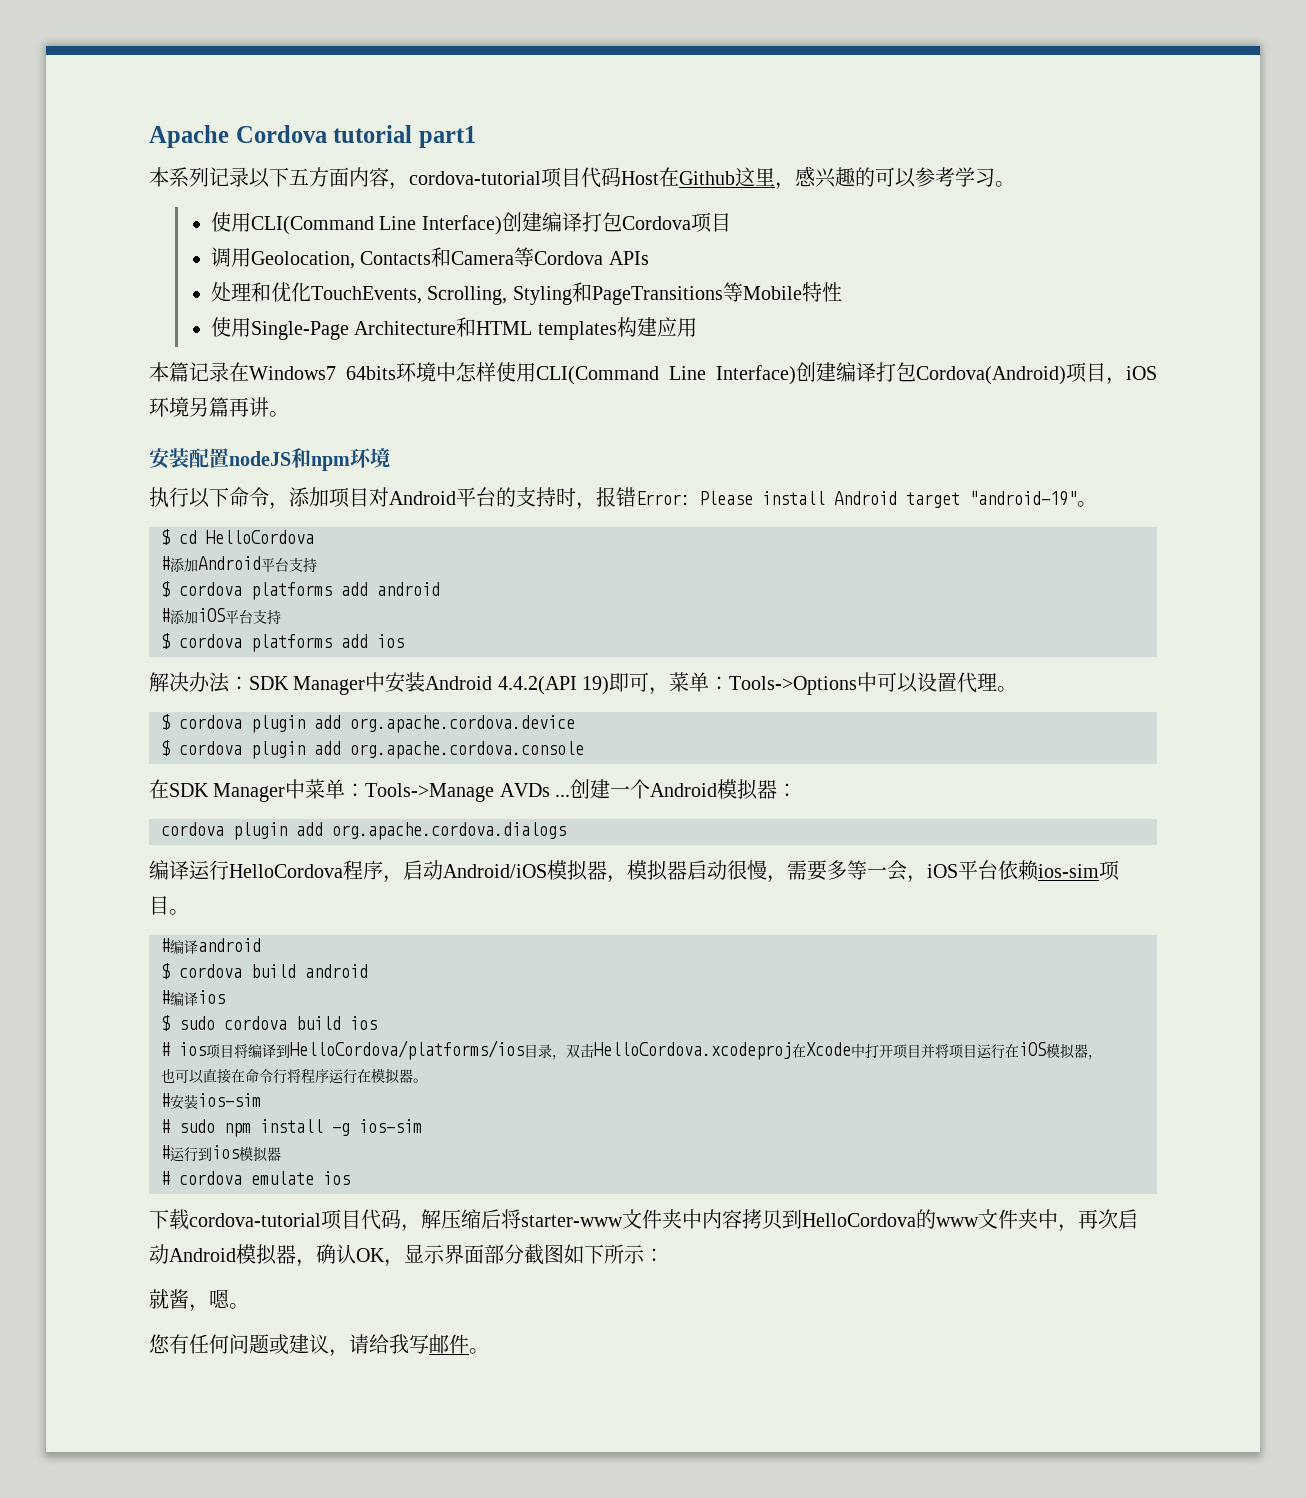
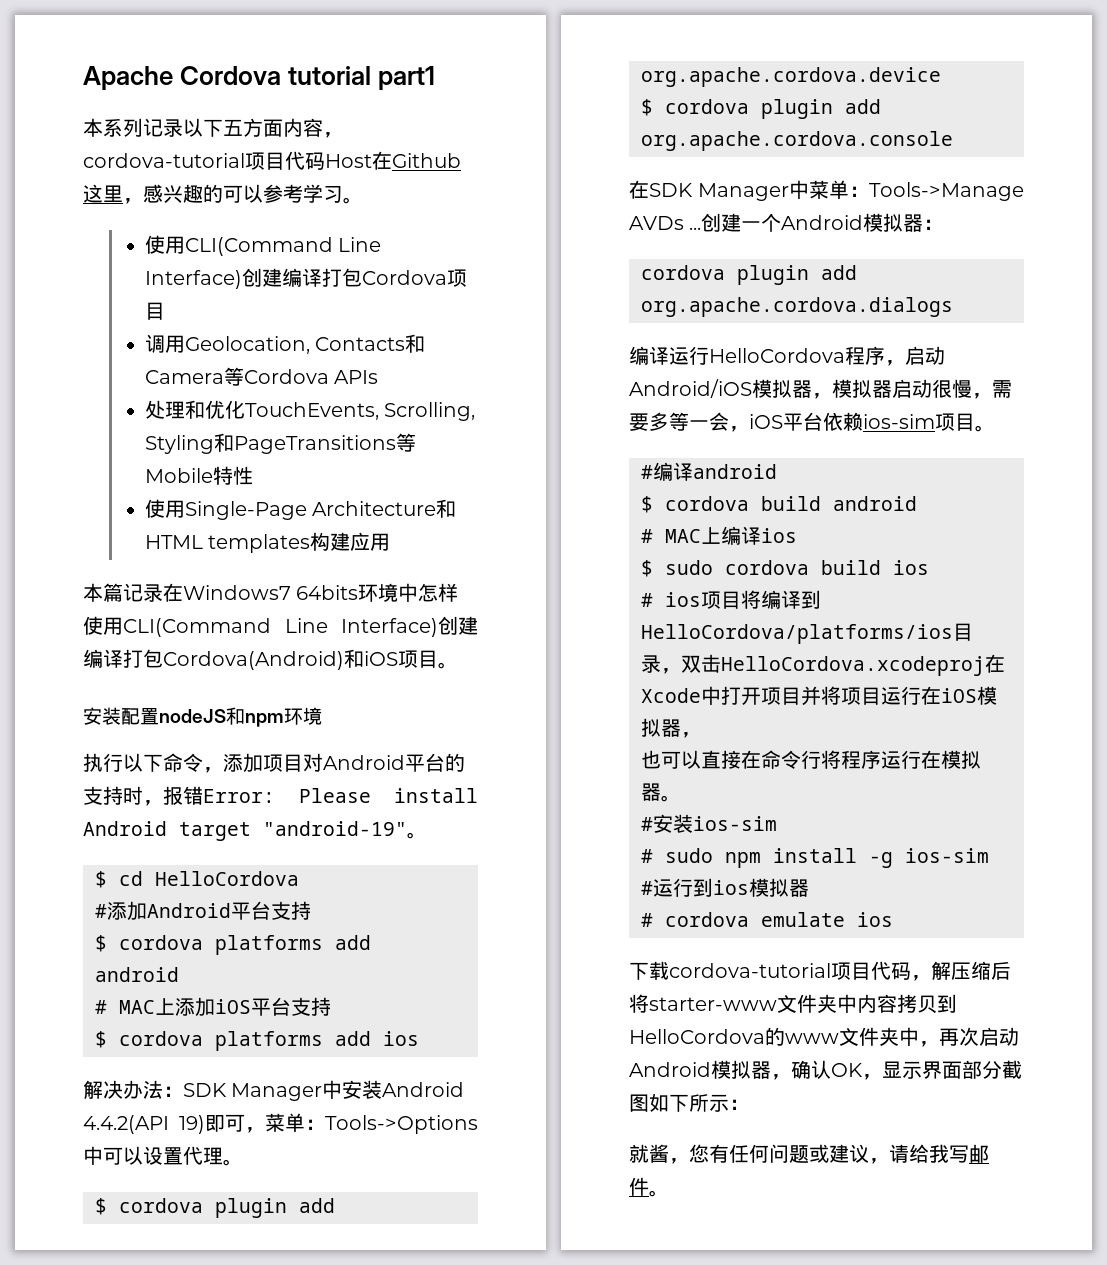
- 本篇记录在Windows7 64bits环境中怎样使用CLI(Command Line Interface)创建编译打包Cordova(Android)项目，iOS环境另篇再讲。
+ 本篇记录在Windows7 64bits环境中怎样使用CLI(Command Line Interface)创建编译打包Cordova(Android)和iOS项目。
- #添加iOS平台支持
+ # MAC上添加iOS平台支持
- #编译ios
+ # MAC上编译ios
- 就酱，嗯。
- 您有任何问题或建议，请给我写邮件。
+ 就酱，您有任何问题或建议，请给我写邮件。

